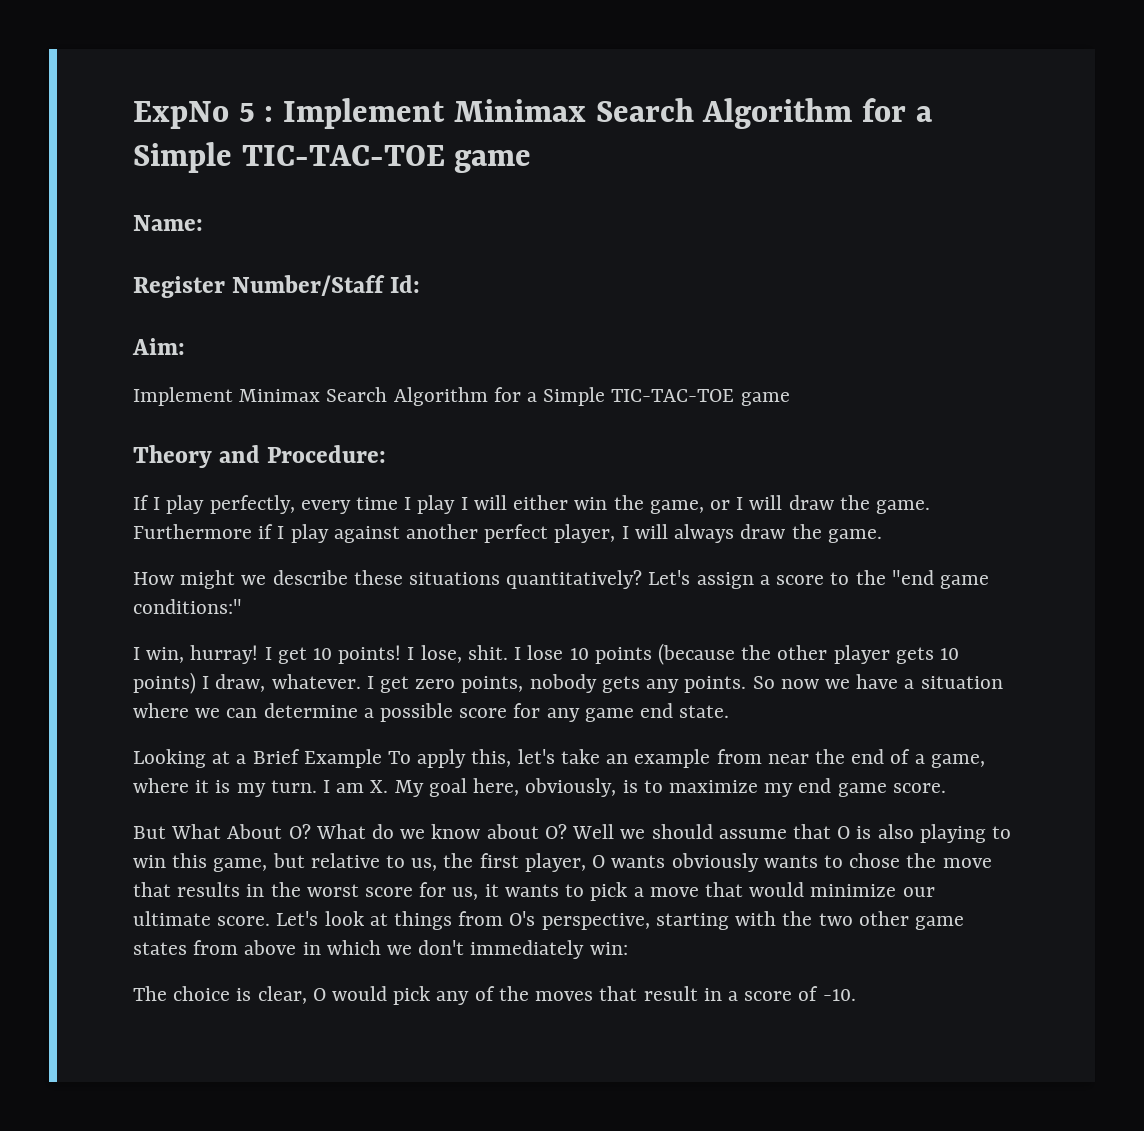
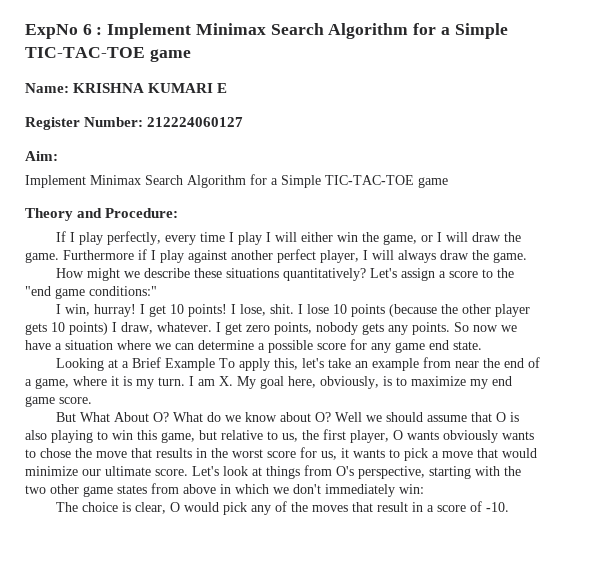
- ExpNo 5 : Implement Minimax Search Algorithm for a Simple TIC-TAC-TOE game
+ ExpNo 6 : Implement Minimax Search Algorithm for a Simple TIC-TAC-TOE game
- Name:
+ Name: KRISHNA KUMARI E
- Register Number/Staff Id:
+ Register Number: 212224060127

